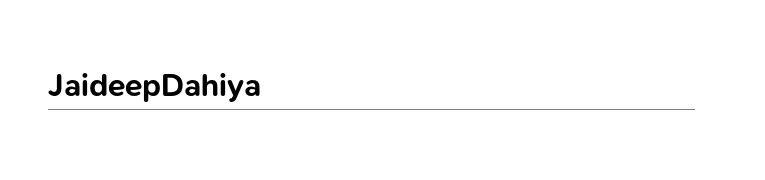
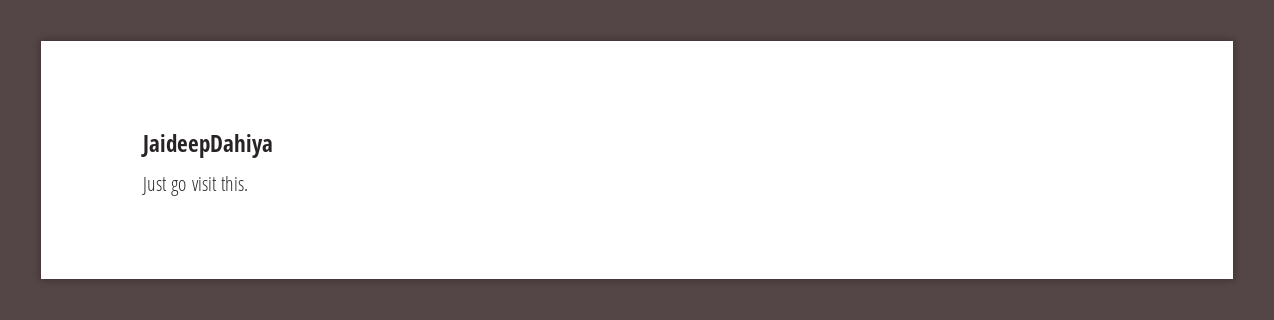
+ Just go visit this.

